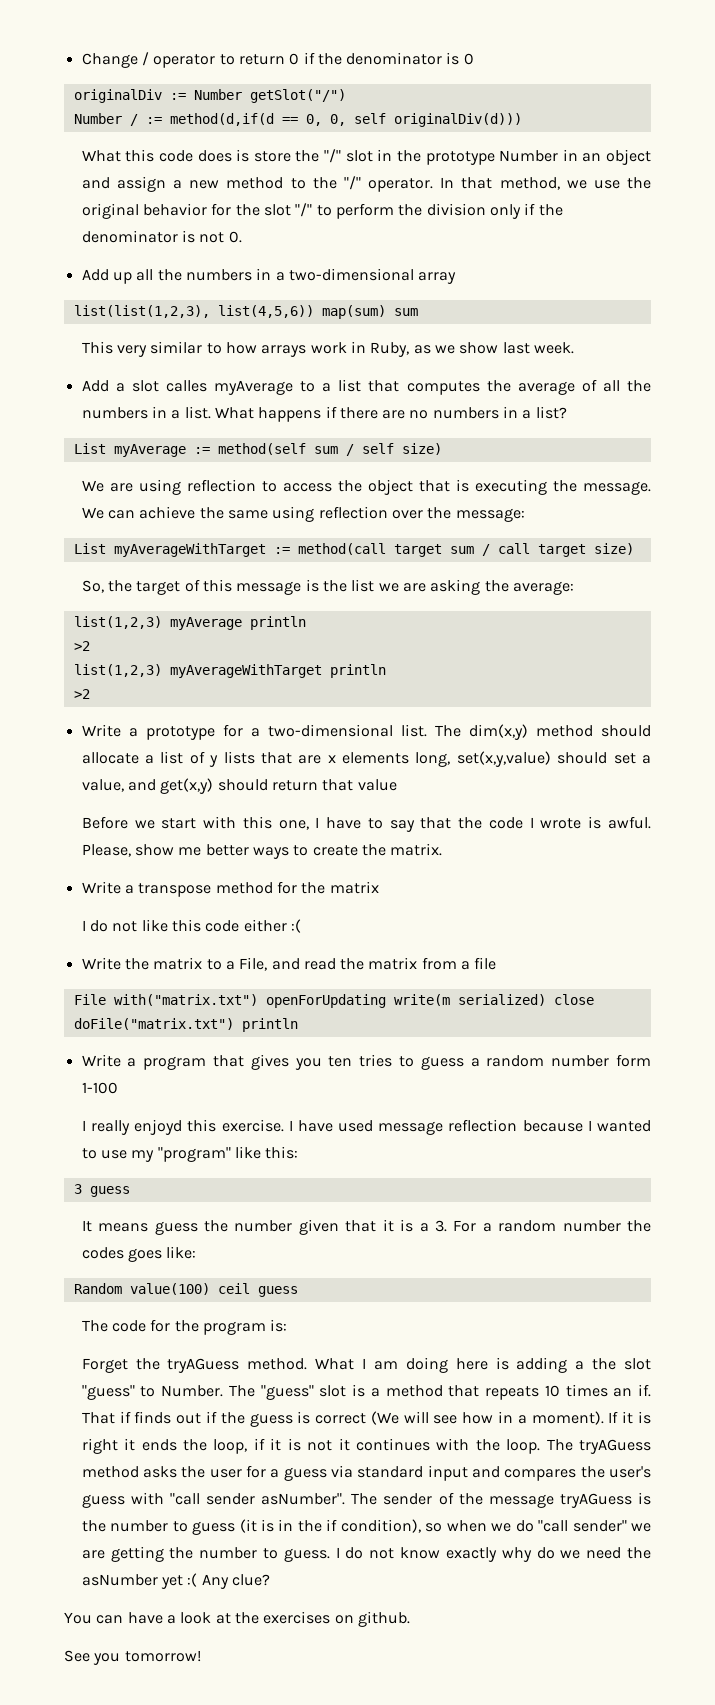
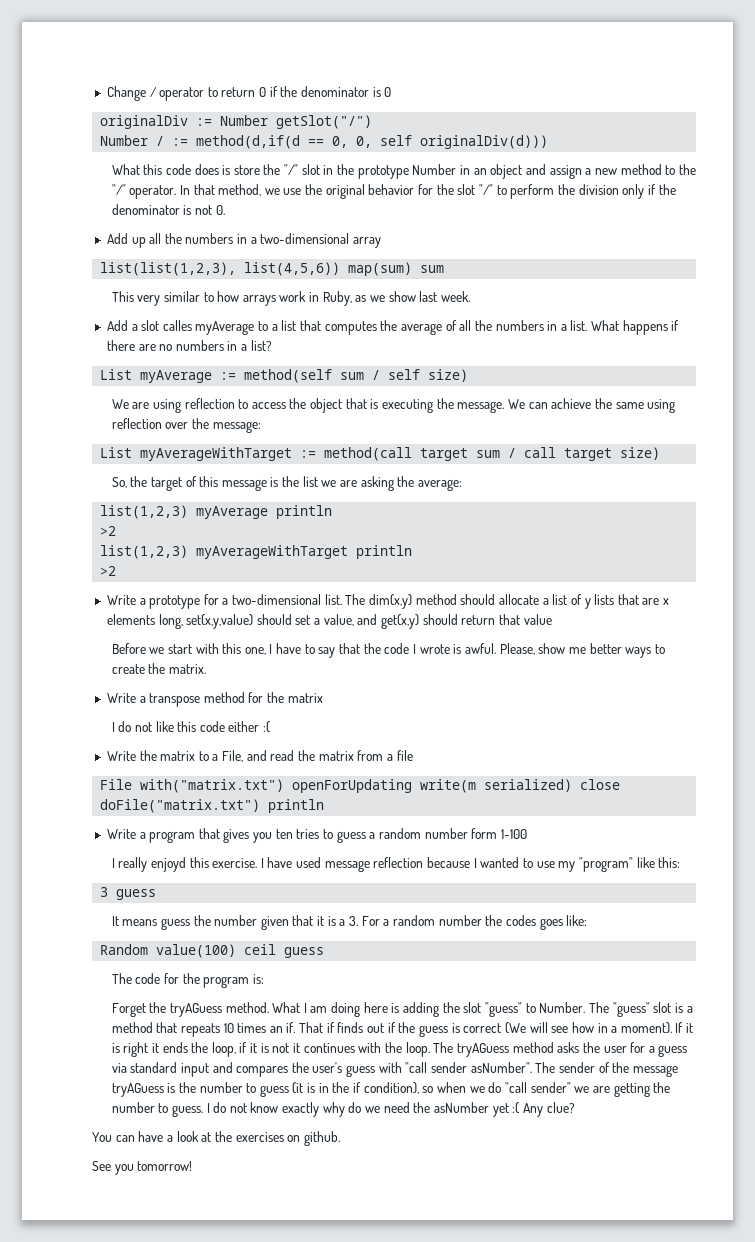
- What I am doing here is adding a the slot "guess" to Number.
+ What I am doing here is adding the slot "guess" to Number.

